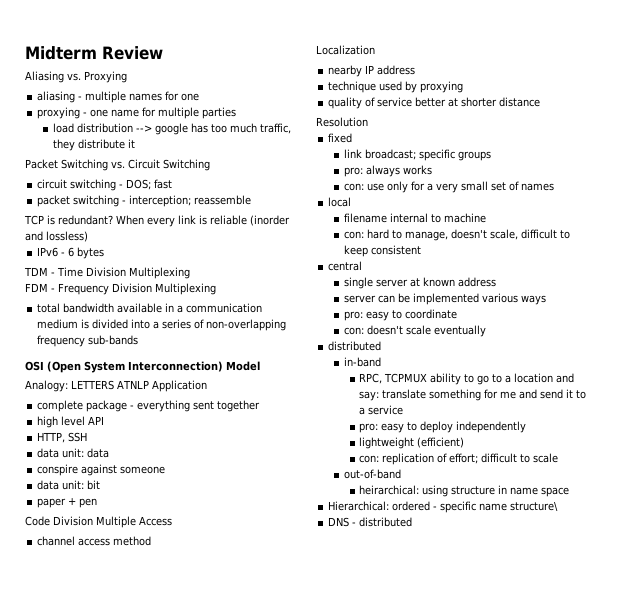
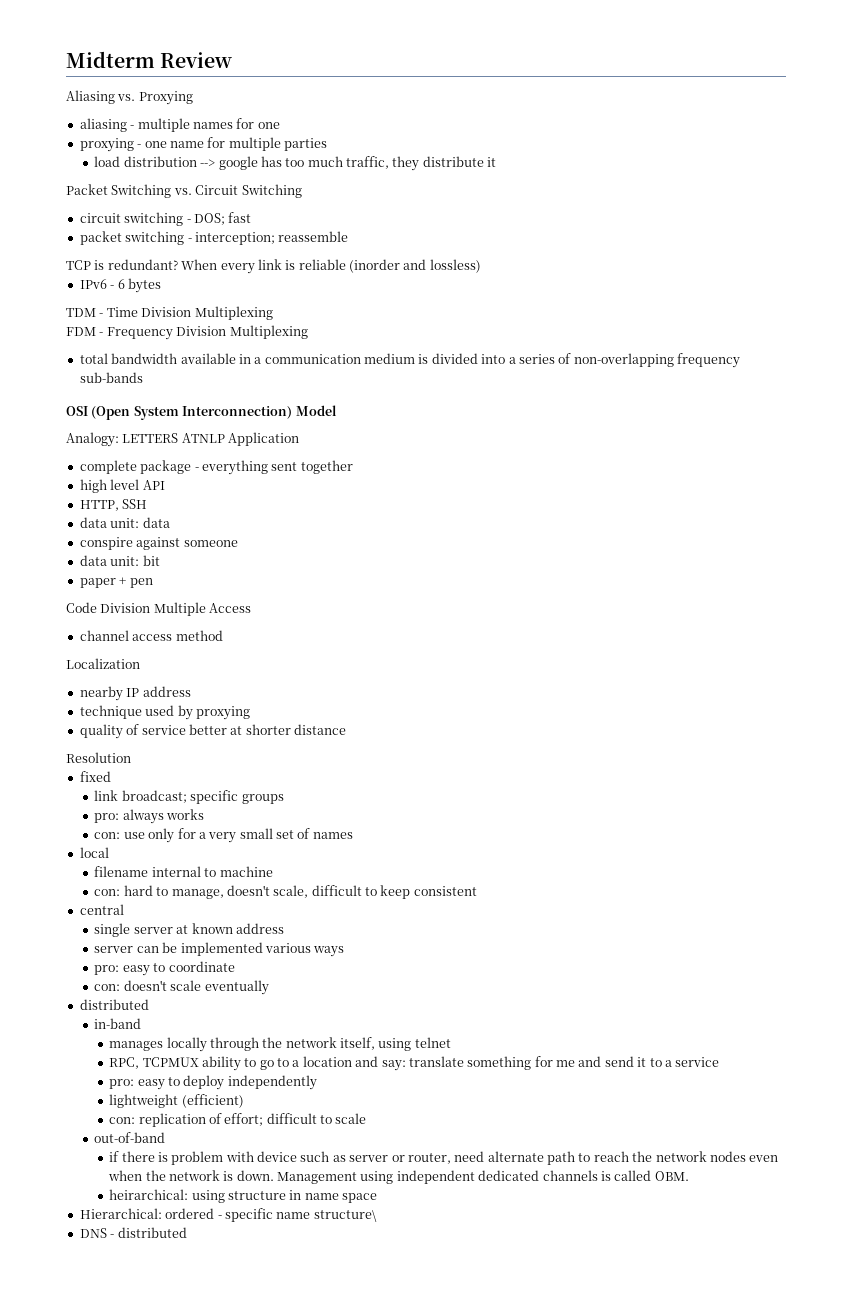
+ manages locally through the network itself, using telnet
+ if there is problem with device such as server or router, need alternate path to reach the network nodes even when the network is down. Management using independent dedicated channels is called OBM.

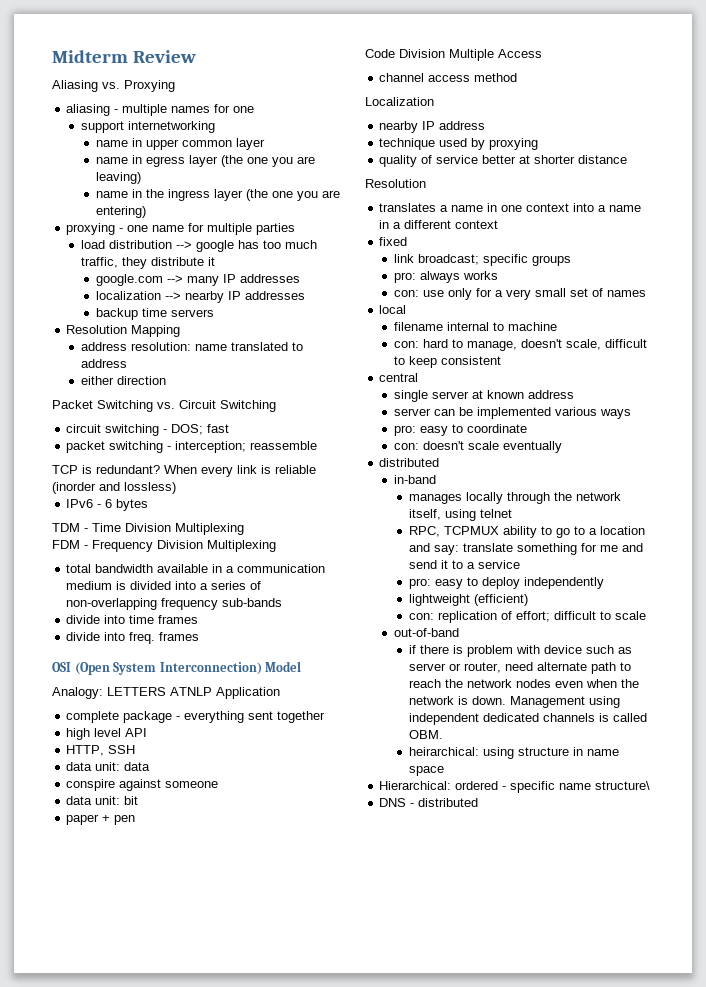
+ support internetworking
+ name in upper common layer
+ name in egress layer (the one you are leaving)
+ name in the ingress layer (the one you are entering)
+ google.com --> many IP addresses
+ localization --> nearby IP addresses
+ backup time servers
+ Resolution Mapping
+ address resolution: name translated to address
+ either direction
+ divide into time frames
+ divide into freq. frames
+ translates a name in one context into a name in a different context

